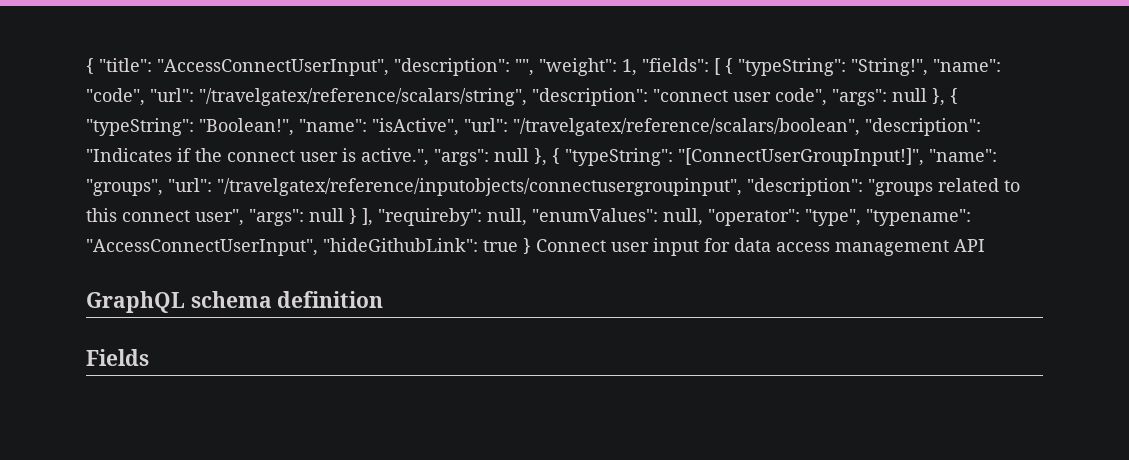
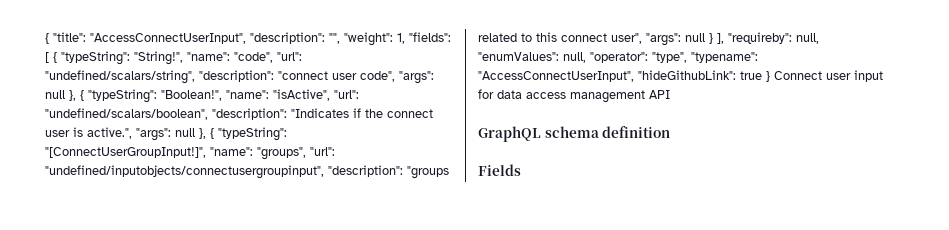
- "/travelgatex/reference/scalars/string", "description":
+ "undefined/scalars/string", "description":
- "/travelgatex/reference/scalars/boolean", "description":
+ "undefined/scalars/boolean", "description":
- "/travelgatex/reference/inputobjects/connectusergroupinput", "description":
+ "undefined/inputobjects/connectusergroupinput", "description":

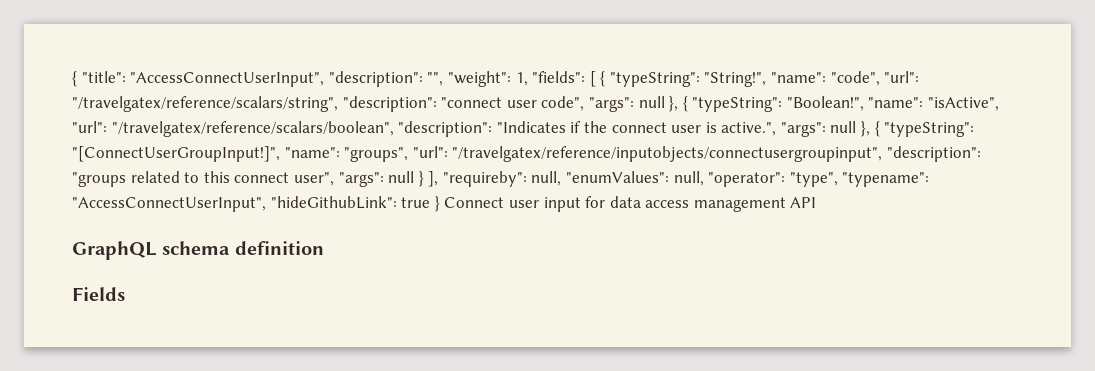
- "undefined/scalars/string", "description":
+ "/travelgatex/reference/scalars/string", "description":
- "undefined/scalars/boolean", "description":
+ "/travelgatex/reference/scalars/boolean", "description":
- "undefined/inputobjects/connectusergroupinput", "description":
+ "/travelgatex/reference/inputobjects/connectusergroupinput", "description":

